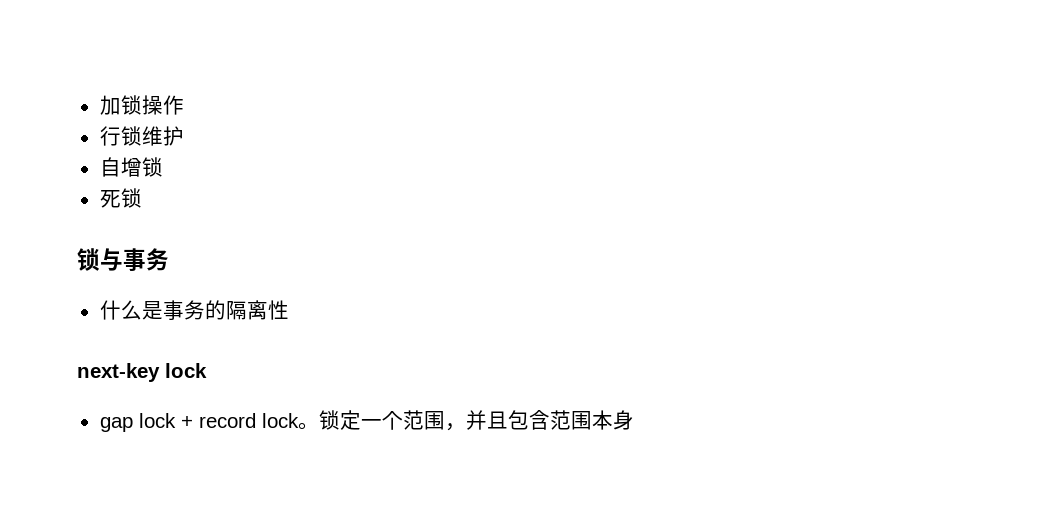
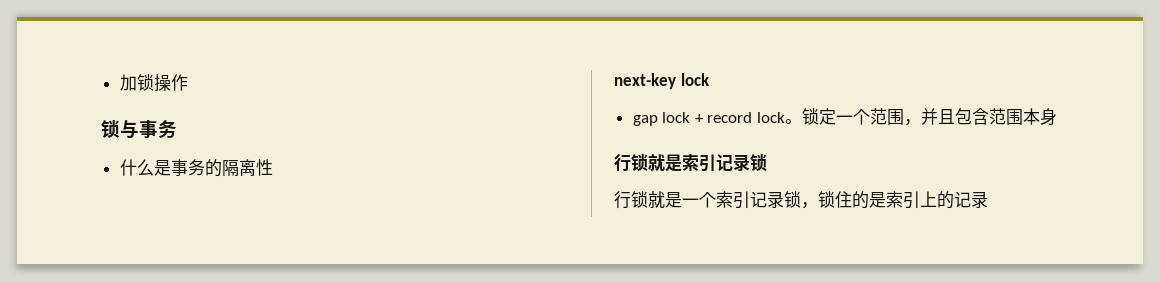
- 行锁维护
- 自增锁
- 死锁
+ 行锁就是索引记录锁
+ 行锁就是一个索引记录锁，锁住的是索引上的记录

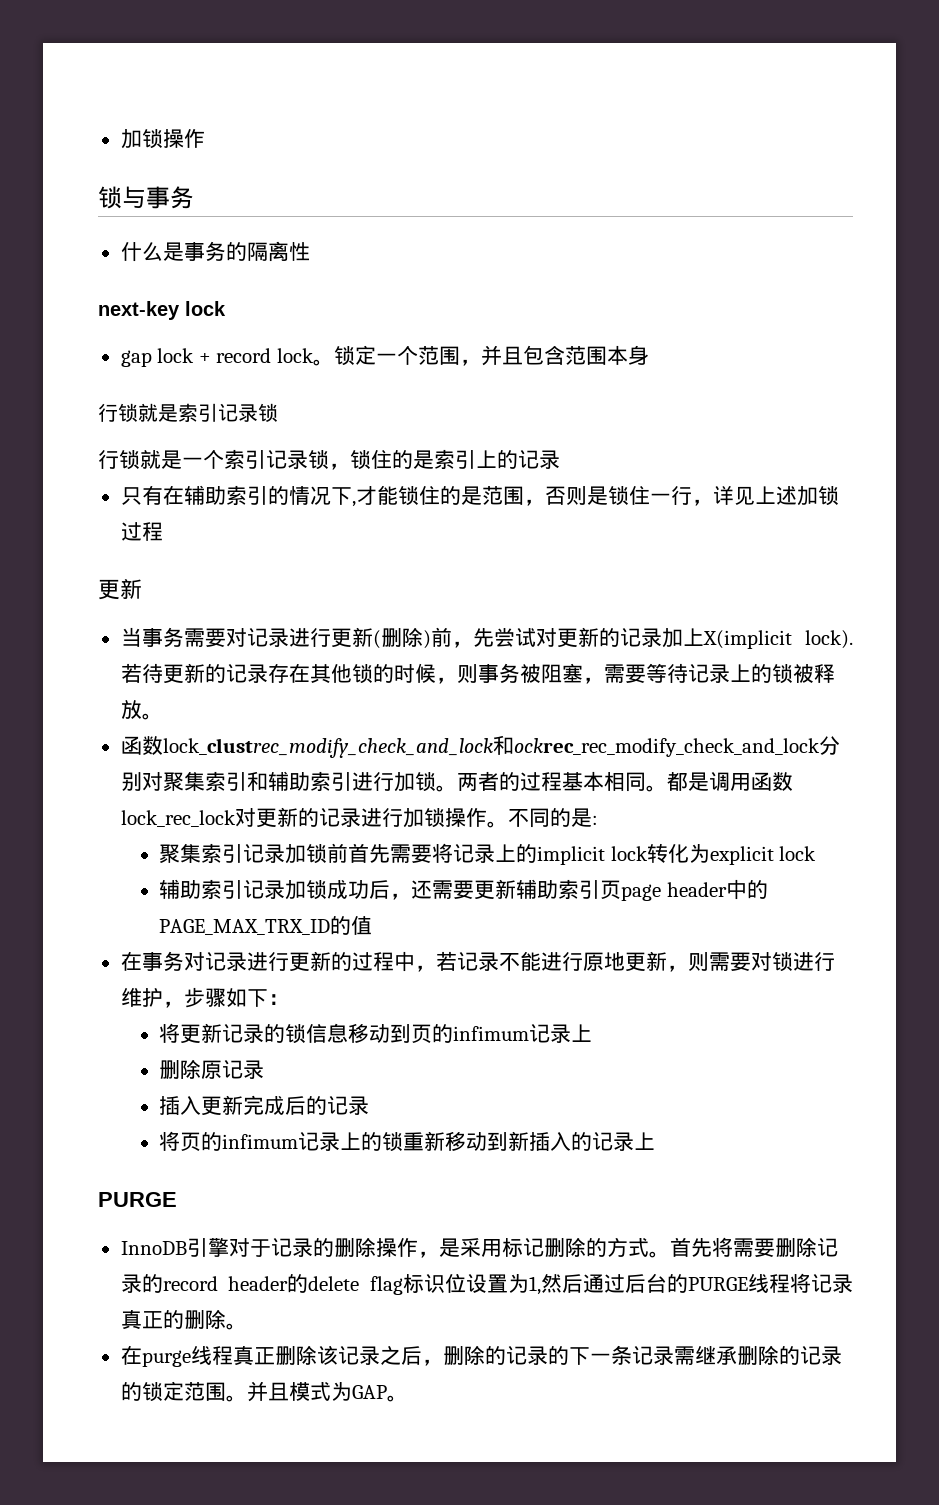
+ 只有在辅助索引的情况下,才能锁住的是范围，否则是锁住一行，详见上述加锁过程
+ 更新
+ 当事务需要对记录进行更新(删除)前，先尝试对更新的记录加上X(implicit lock).若待更新的记录存在其他锁的时候，则事务被阻塞，需要等待记录上的锁被释放。
+ 函数lock_clustrec_modify_check_and_lock和ockrec_rec_modify_check_and_lock分别对聚集索引和辅助索引进行加锁。两者的过程基本相同。都是调用函数lock_rec_lock对更新的记录进行加锁操作。不同的是:
+ 聚集索引记录加锁前首先需要将记录上的implicit lock转化为explicit lock
+ 辅助索引记录加锁成功后，还需要更新辅助索引页page header中的PAGE_MAX_TRX_ID的值
+ 在事务对记录进行更新的过程中，若记录不能进行原地更新，则需要对锁进行维护，步骤如下：
+ 将更新记录的锁信息移动到页的infimum记录上
+ 删除原记录
+ 插入更新完成后的记录
+ 将页的infimum记录上的锁重新移动到新插入的记录上
+ PURGE
+ InnoDB引擎对于记录的删除操作，是采用标记删除的方式。首先将需要删除记录的record header的delete flag标识位设置为1,然后通过后台的PURGE线程将记录真正的删除。
+ 在purge线程真正删除该记录之后，删除的记录的下一条记录需继承删除的记录的锁定范围。并且模式为GAP。

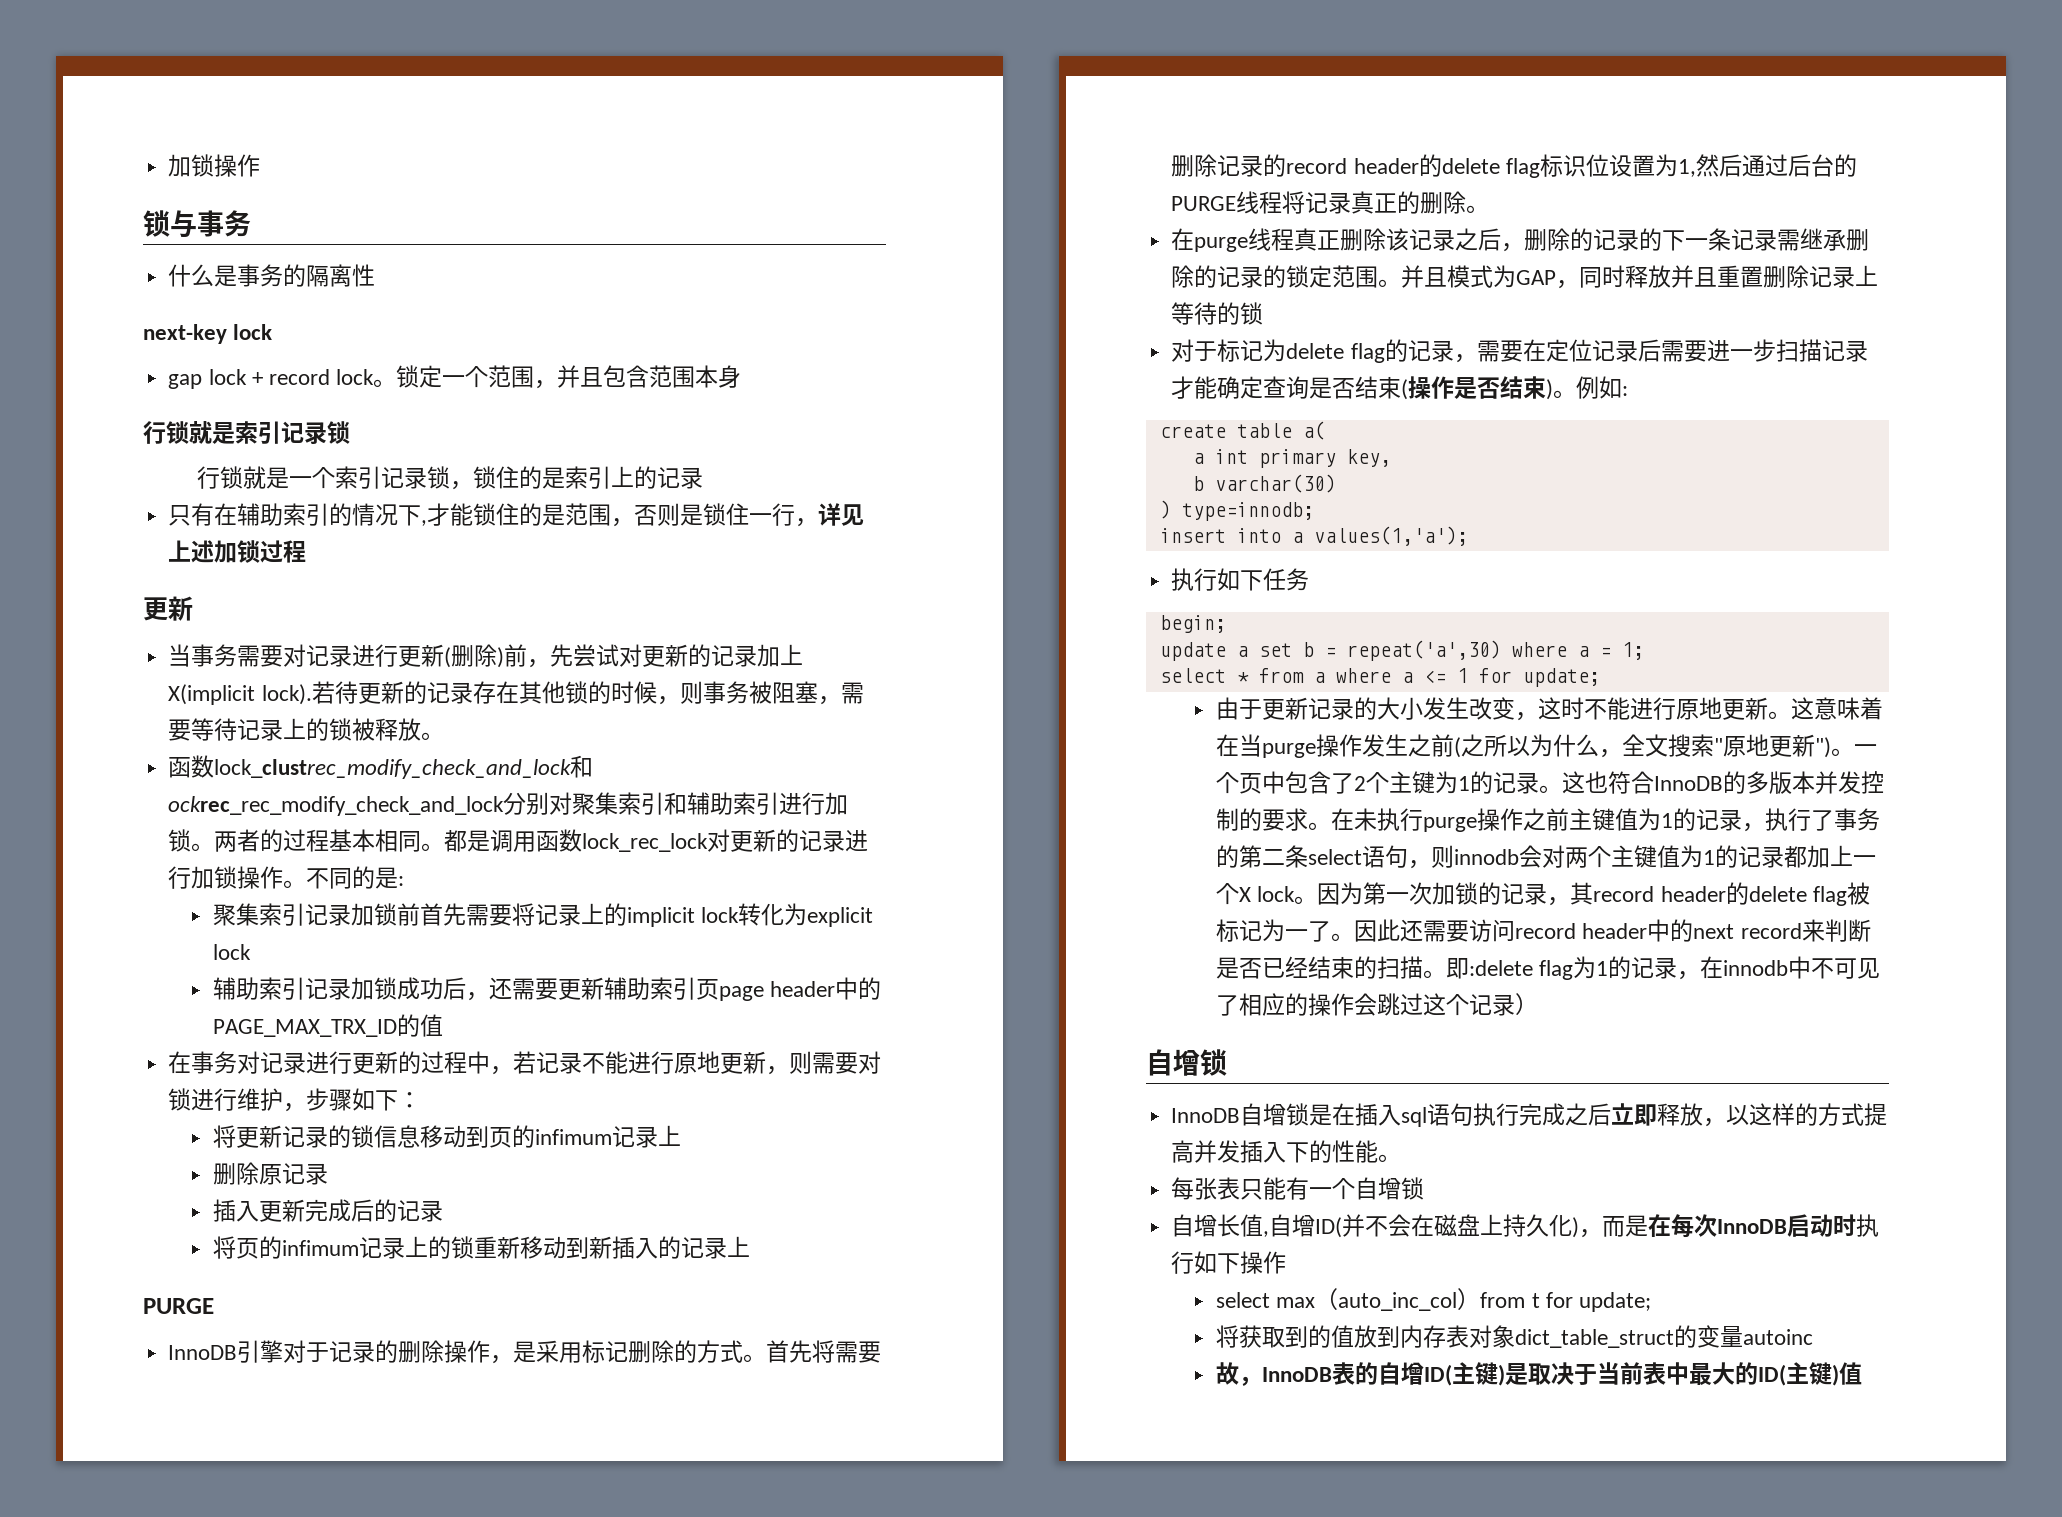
- 并且模式为GAP。
+ 并且模式为GAP，同时释放并且重置删除记录上等待的锁
+ 对于标记为delete flag的记录，需要在定位记录后需要进一步扫描记录才能确定查询是否结束(操作是否结束)。例如:
+ create table a(
+ a int primary key,
+ b varchar(30)
+ ) type=innodb;
+ insert into a values(1,'a');
+ 执行如下任务
+ begin;
+ update a set b = repeat('a',30) where a = 1;
+ select * from a where a <= 1 for update;
+ 由于更新记录的大小发生改变，这时不能进行原地更新。这意味着在当purge操作发生之前(之所以为什么，全文搜索"原地更新")。一个页中包含了2个主键为1的记录。这也符合InnoDB的多版本并发控制的要求。在未执行purge操作之前主键值为1的记录，执行了事务的第二条select语句，则innodb会对两个主键值为1的记录都加上一个X lock。因为第一次加锁的记录，其record header的delete flag被标记为一了。因此还需要访问record header中的next record来判断是否已经结束的扫描。即:delete flag为1的记录，在innodb中不可见了相应的操作会跳过这个记录）
+ 自增锁
+ InnoDB自增锁是在插入sql语句执行完成之后立即释放，以这样的方式提高并发插入下的性能。
+ 每张表只能有一个自增锁
+ 自增长值,自增ID(并不会在磁盘上持久化)，而是在每次InnoDB启动时执行如下操作
+ select max（auto_inc_col）from t for update;
+ 将获取到的值放到内存表对象dict_table_struct的变量autoinc
+ 故，InnoDB表的自增ID(主键)是取决于当前表中最大的ID(主键)值

